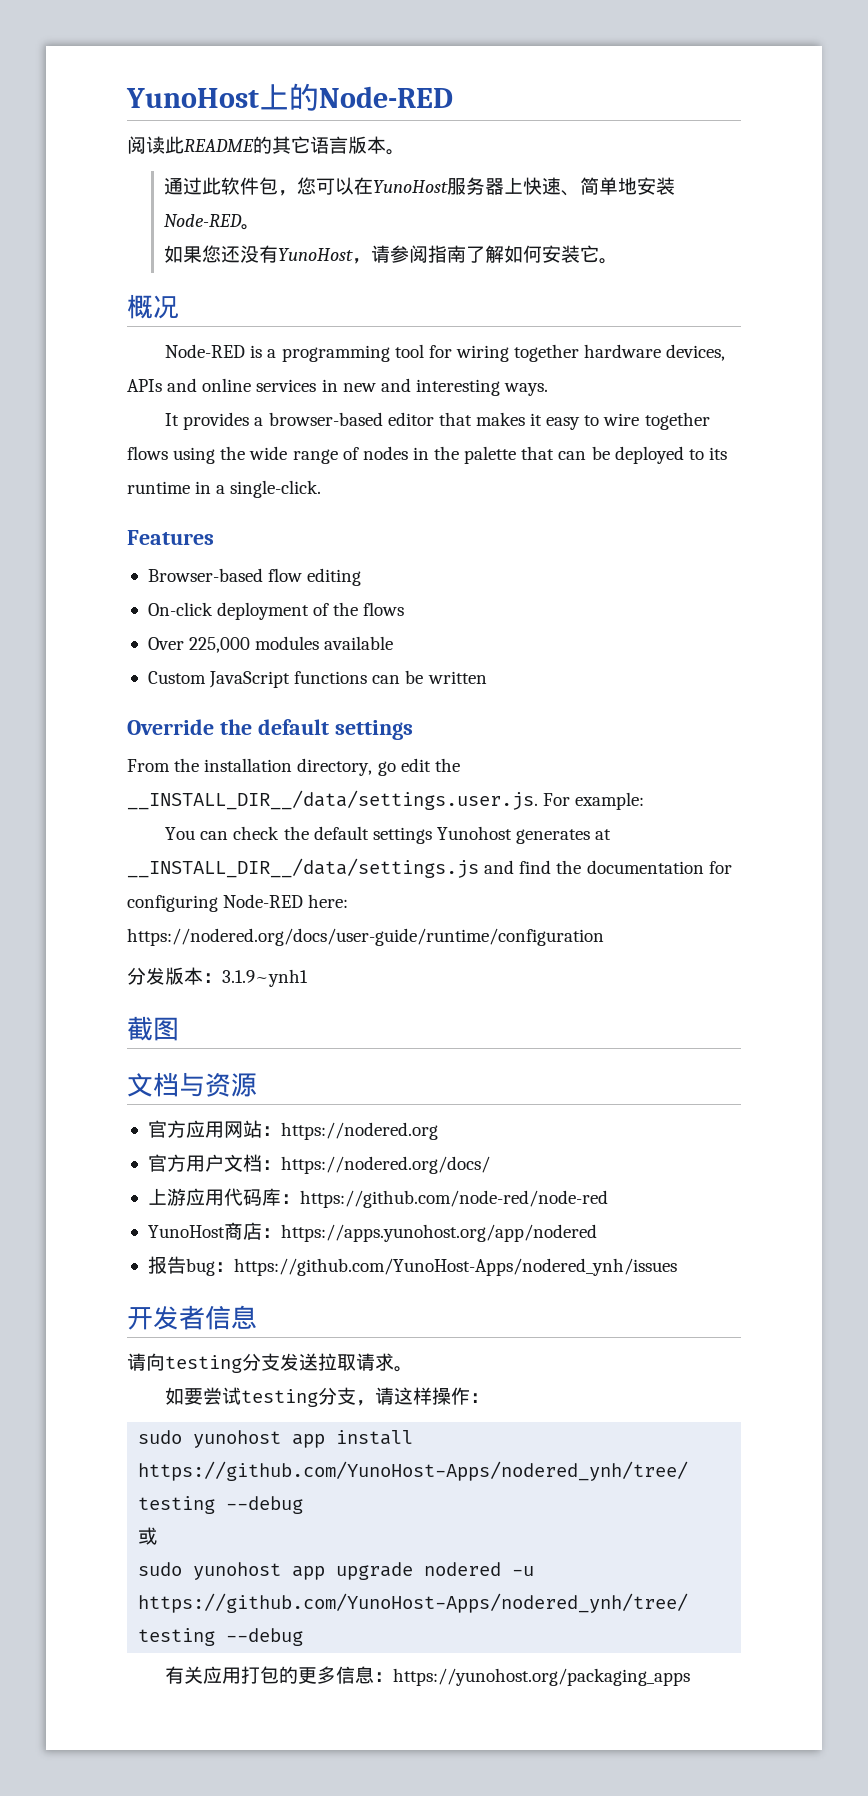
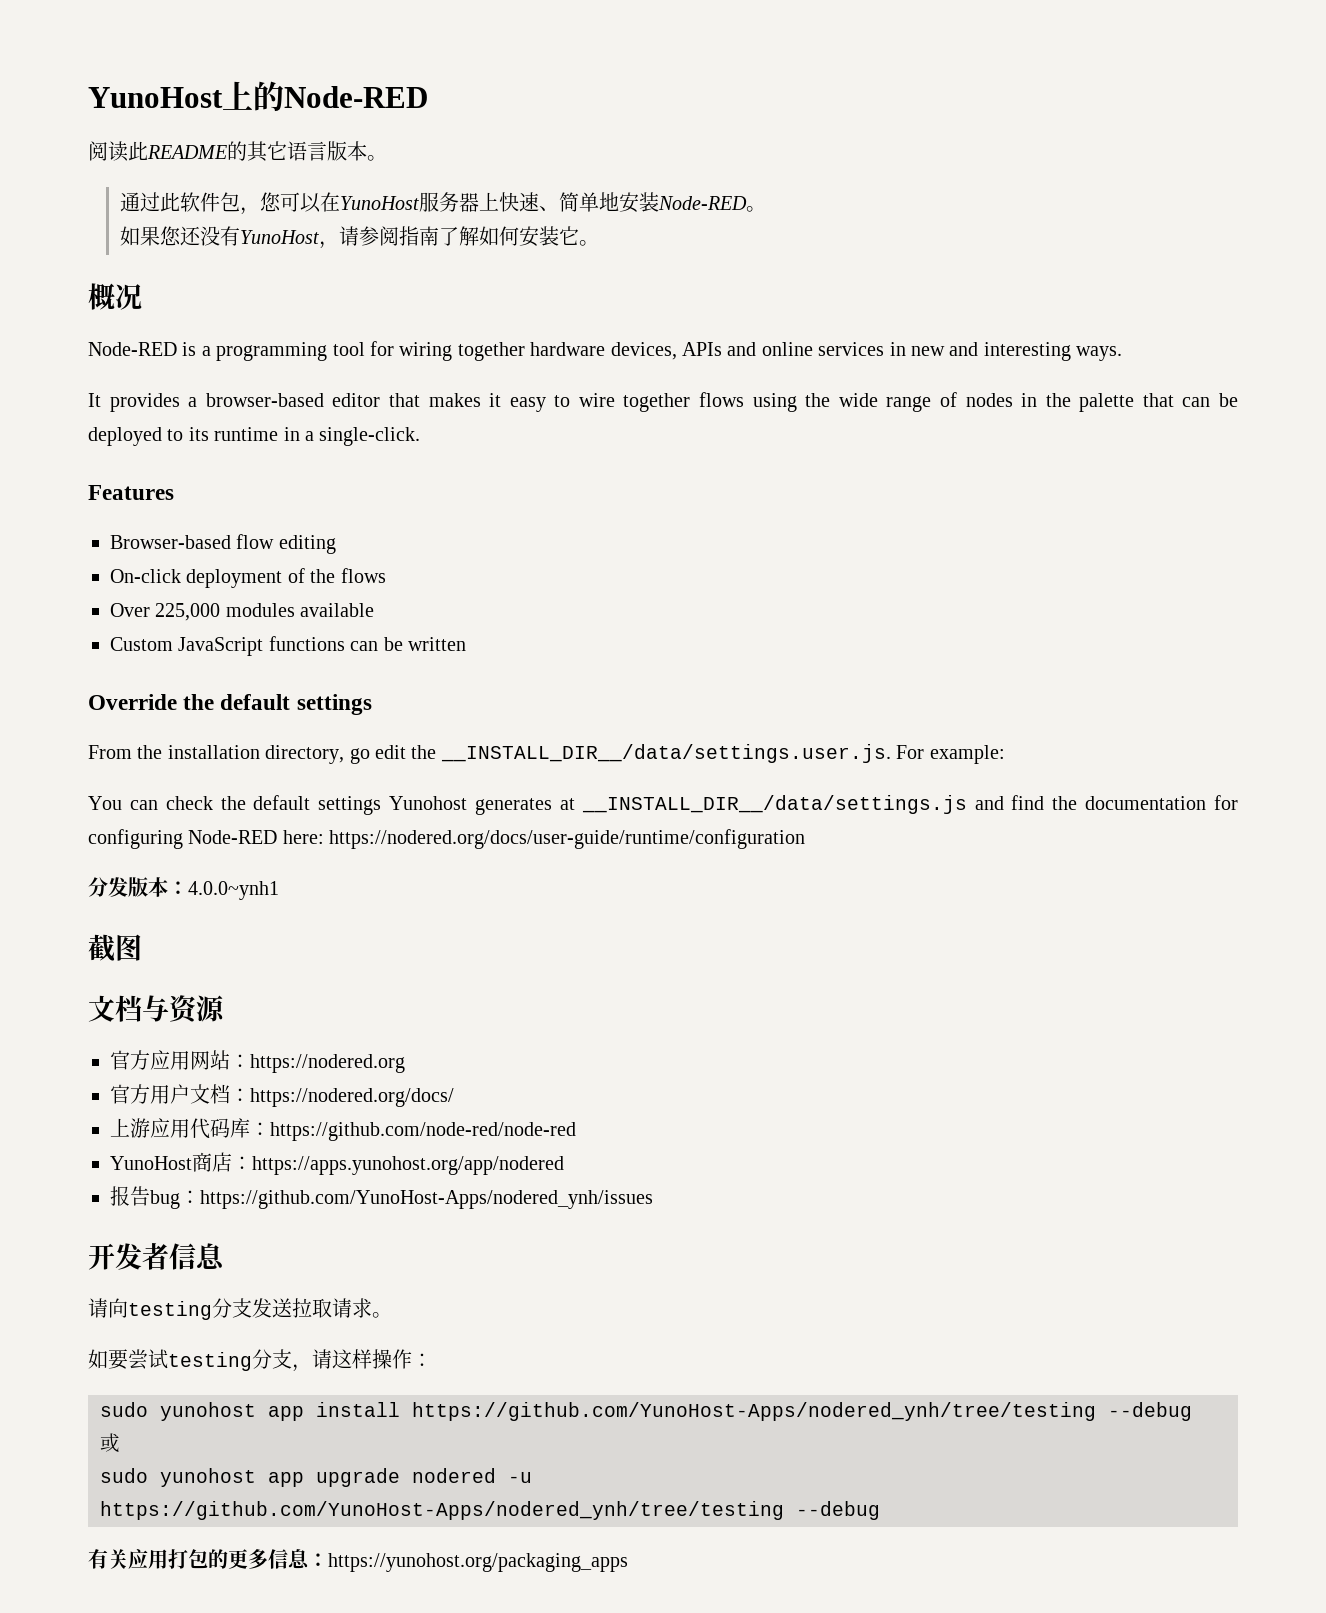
- 分发版本：3.1.9~ynh1
+ 分发版本：4.0.0~ynh1

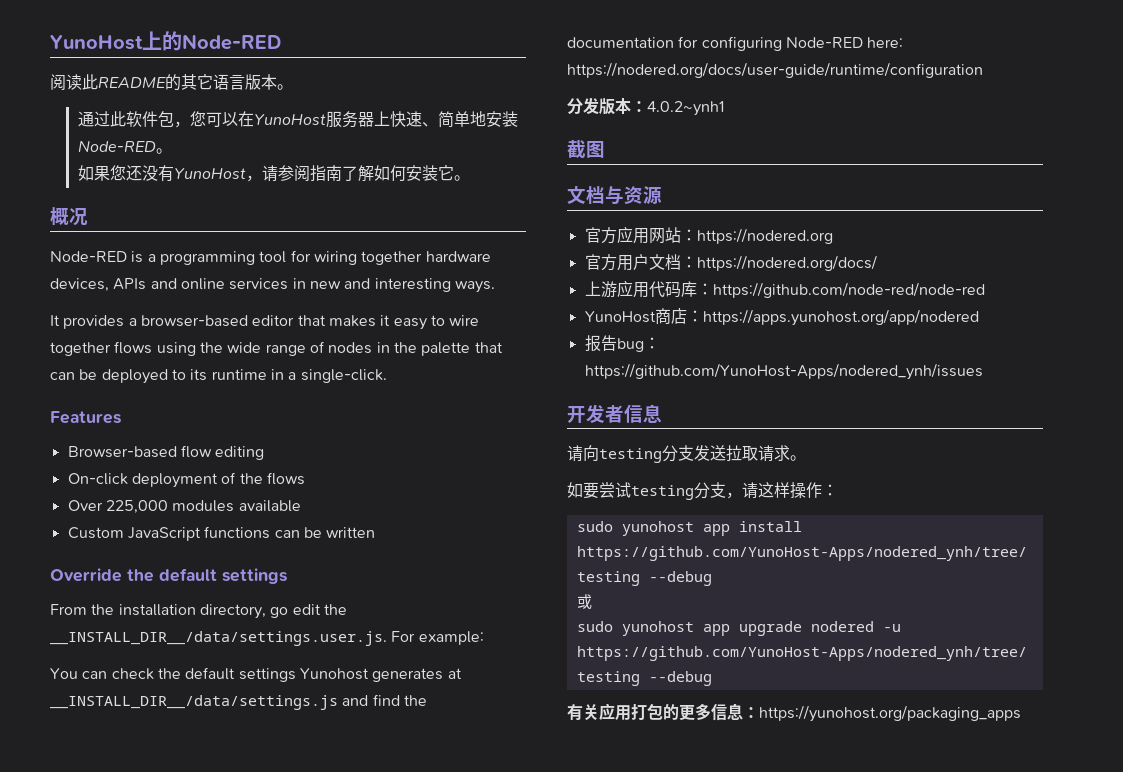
- 分发版本：4.0.0~ynh1
+ 分发版本：4.0.2~ynh1

